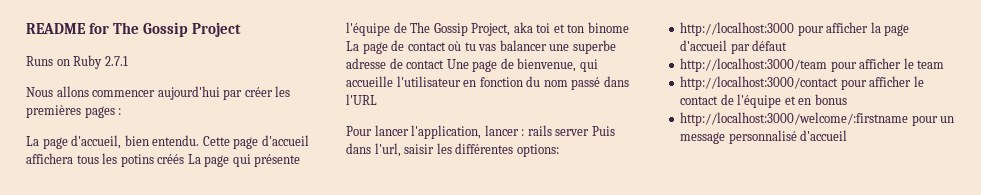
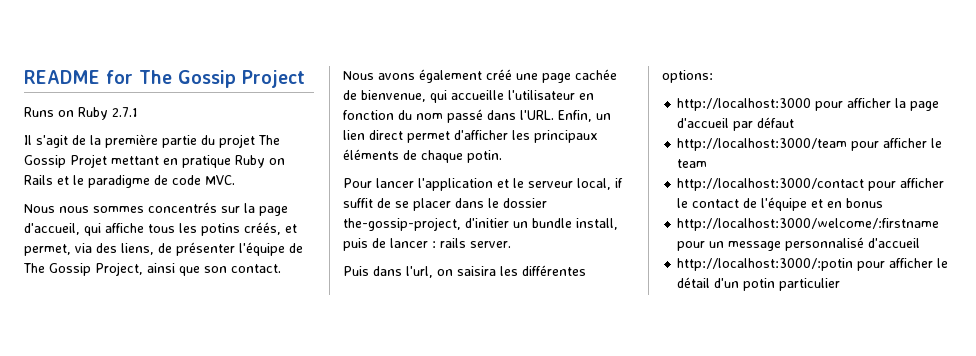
- Nous allons commencer aujourd'hui par créer les premières pages :
- La page d'accueil, bien entendu. Cette page d'accueil affichera tous les potins créés La page qui présente l'équipe de The Gossip Project, aka toi et ton binome La page de contact où tu vas balancer une superbe adresse de contact Une page de bienvenue, qui accueille l'utilisateur en fonction du nom passé dans l'URL
- Pour lancer l'application, lancer : rails server Puis dans l'url, saisir les différentes options:
+ Il s'agit de la première partie du projet The Gossip Projet mettant en pratique Ruby on Rails et le paradigme de code MVC.
+ Nous nous sommes concentrés sur la page d'accueil, qui affiche tous les potins créés, et permet, via des liens, de présenter l'équipe de The Gossip Project, ainsi que son contact. Nous avons également créé une page cachée de bienvenue, qui accueille l'utilisateur en fonction du nom passé dans l'URL. Enfin, un lien direct permet d'afficher les principaux éléments de chaque potin.
+ Pour lancer l'application et le serveur local, if suffit de se placer dans le dossier the-gossip-project, d'initier un bundle install, puis de lancer : rails server.
+ Puis dans l'url, on saisira les différentes options:
+ http://localhost:3000/:potin pour afficher le détail d'un potin particulier

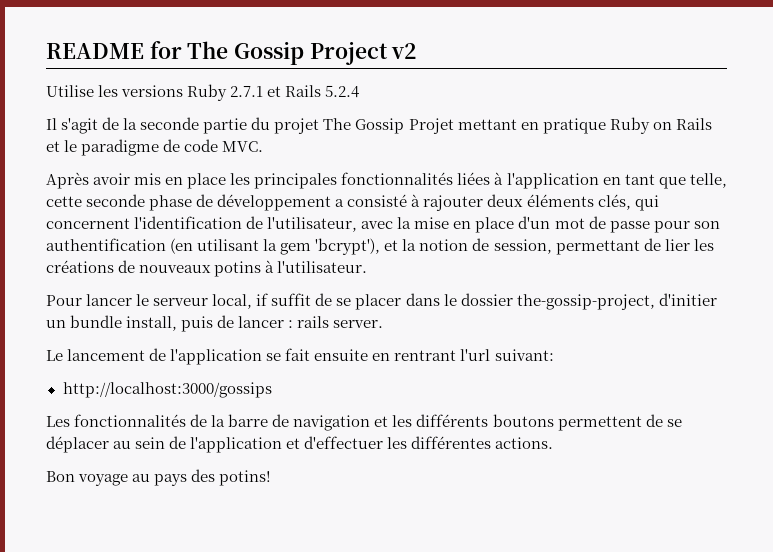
- README for The Gossip Project
- Runs on Ruby 2.7.1
+ README for The Gossip Project v2
+ Utilise les versions Ruby 2.7.1 et Rails 5.2.4
- Il s'agit de la première partie du projet The Gossip Projet mettant en pratique Ruby on Rails et le paradigme de code MVC.
+ Il s'agit de la seconde partie du projet The Gossip Projet mettant en pratique Ruby on Rails et le paradigme de code MVC.
- Nous nous sommes concentrés sur la page d'accueil, qui affiche tous les potins créés, et permet, via des liens, de présenter l'équipe de The Gossip Project, ainsi que son contact. Nous avons également créé une page cachée de bienvenue, qui accueille l'utilisateur en fonction du nom passé dans l'URL. Enfin, un lien direct permet d'afficher les principaux éléments de chaque potin.
+ Après avoir mis en place les principales fonctionnalités liées à l'application en tant que telle, cette seconde phase de développement a consisté à rajouter deux éléments clés, qui concernent l'identification de l'utilisateur, avec la mise en place d'un mot de passe pour son authentification (en utilisant la gem 'bcrypt'), et la notion de session, permettant de lier les créations de nouveaux potins à l'utilisateur.
- Pour lancer l'application et le serveur local, if suffit de se placer dans le dossier the-gossip-project, d'initier un bundle install, puis de lancer : rails server.
+ Pour lancer le serveur local, if suffit de se placer dans le dossier the-gossip-project, d'initier un bundle install, puis de lancer : rails server.
- Puis dans l'url, on saisira les différentes options:
- http://localhost:3000 pour afficher la page d'accueil par défaut
- http://localhost:3000/team pour afficher le team
- http://localhost:3000/contact pour afficher le contact de l'équipe et en bonus
- http://localhost:3000/welcome/:firstname pour un message personnalisé d'accueil
- http://localhost:3000/:potin pour afficher le détail d'un potin particulier
+ Le lancement de l'application se fait ensuite en rentrant l'url suivant:
+ http://localhost:3000/gossips
+ Les fonctionnalités de la barre de navigation et les différents boutons permettent de se déplacer au sein de l'application et d'effectuer les différentes actions.
+ Bon voyage au pays des potins!

